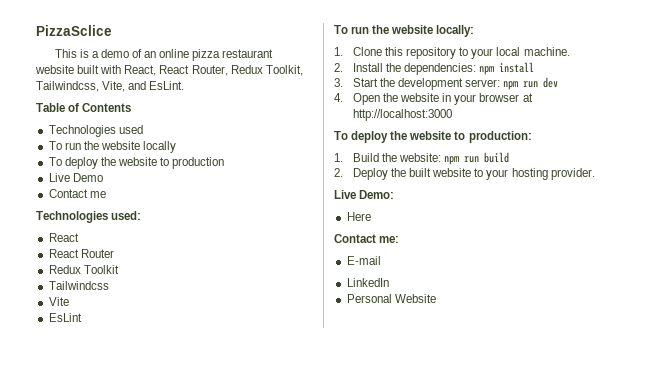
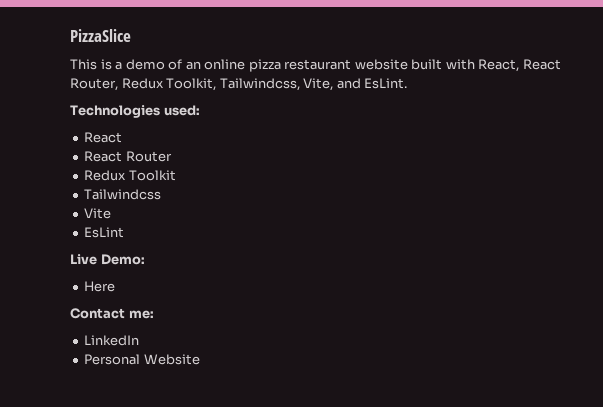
- PizzaSclice
+ PizzaSlice
- Table of Contents
- Technologies used
- To run the website locally
- To deploy the website to production
- Live Demo
- Contact me
- To run the website locally:
- 1. Clone this repository to your local machine.
- 2. Install the dependencies: npm install
- 3. Start the development server: npm run dev
- 4. Open the website in your browser at http://localhost:3000
- To deploy the website to production:
- 1. Build the website: npm run build
- 2. Deploy the built website to your hosting provider.
- E-mail

